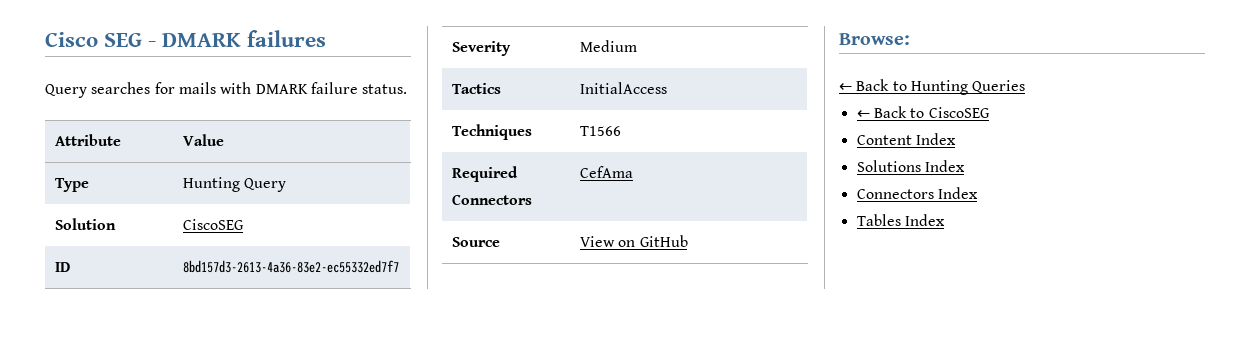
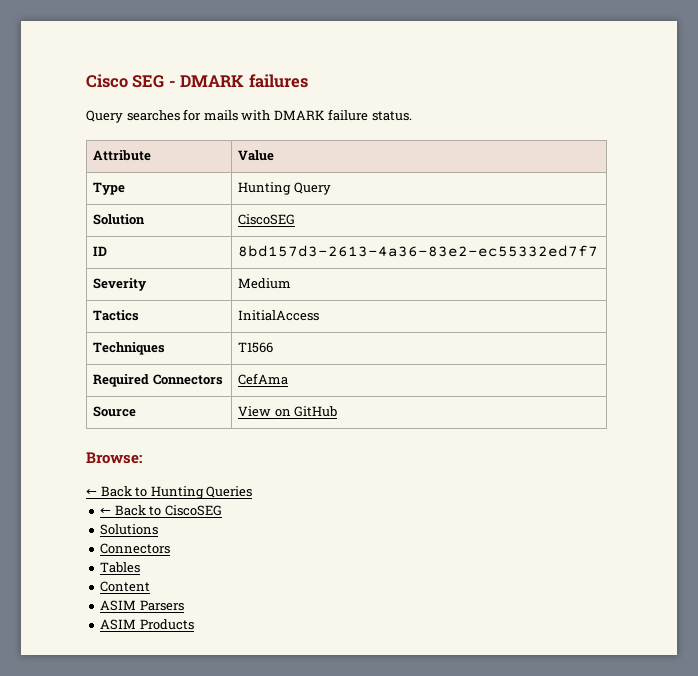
- Content Index
- Solutions Index
- Connectors Index
+ Solutions
+ Connectors
- Tables Index
+ Tables
+ Content
+ ASIM Parsers
+ ASIM Products

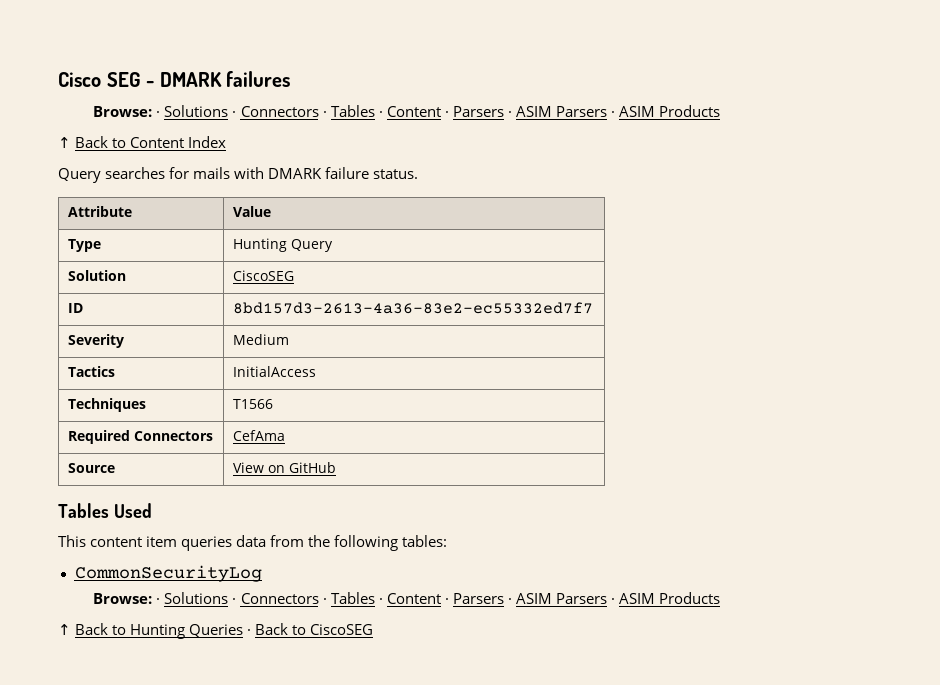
  Cisco SEG - DMARK failures
+ Browse: · Solutions · Connectors · Tables · Content · Parsers · ASIM Parsers · ASIM Products
+ ↑ Back to Content Index
- Browse:
- ← Back to Hunting Queries
- ← Back to CiscoSEG
+ Tables Used
+ This content item queries data from the following tables:
+ CommonSecurityLog
+ Browse: · Solutions · Connectors · Tables · Content · Parsers · ASIM Parsers · ASIM Products
+ ↑ Back to Hunting Queries · Back to CiscoSEG
- Solutions
- Connectors
- Tables
- Content
- ASIM Parsers
- ASIM Products

